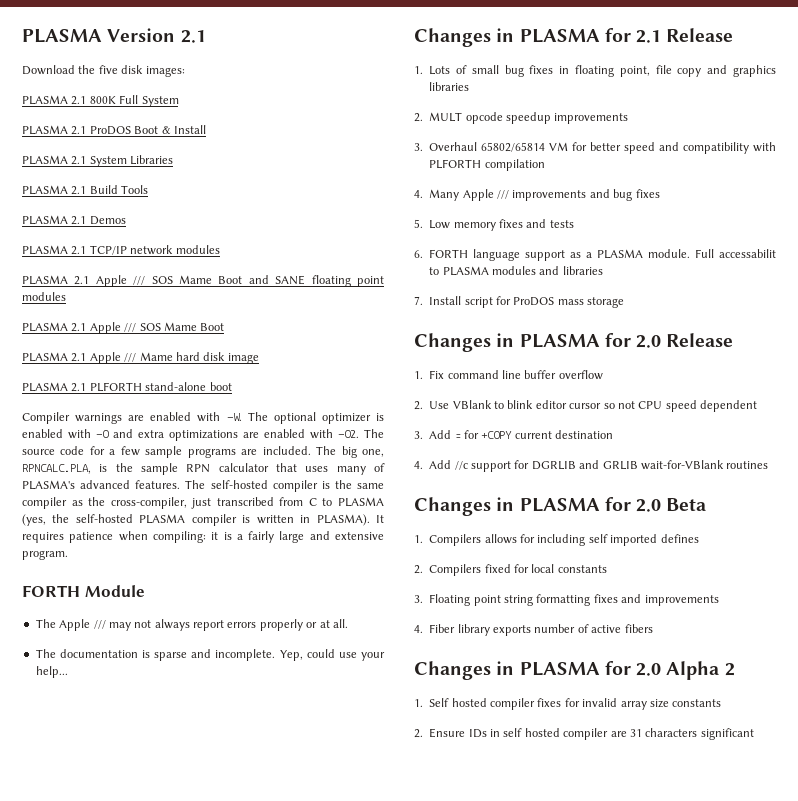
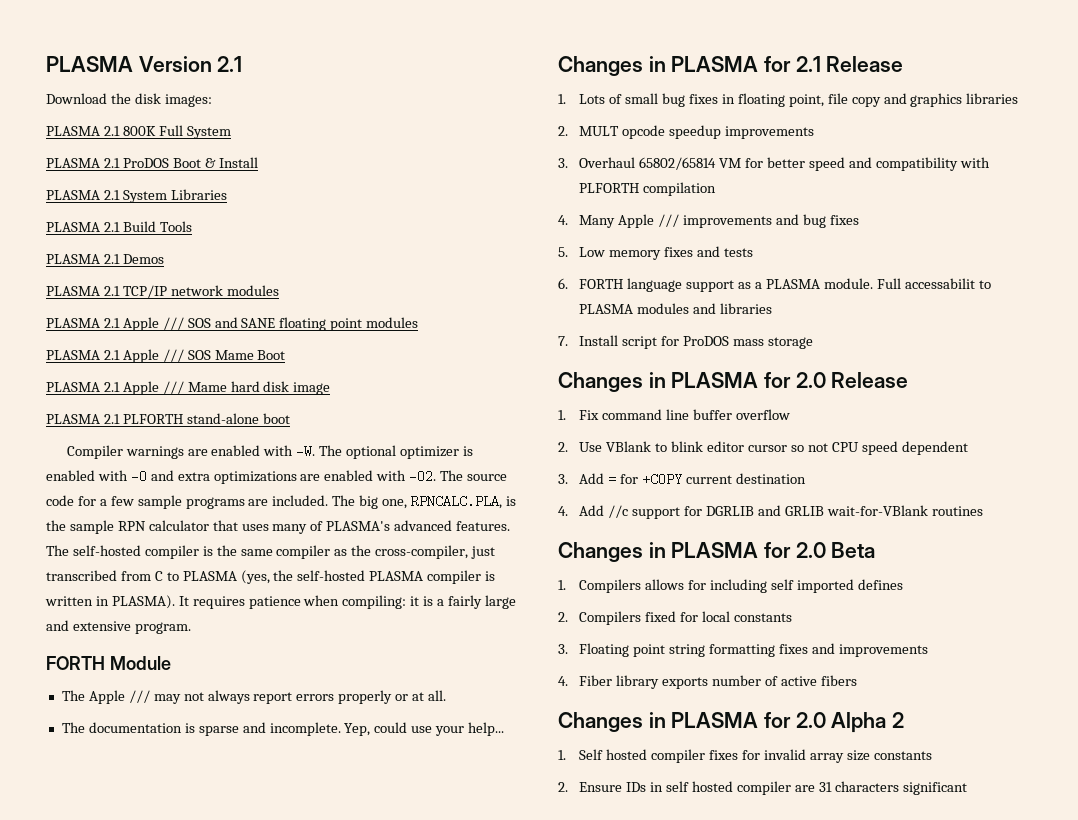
- Download the five disk images:
+ Download the disk images:
- PLASMA 2.1 Apple /// SOS Mame Boot and SANE floating point modules
+ PLASMA 2.1 Apple /// SOS and SANE floating point modules

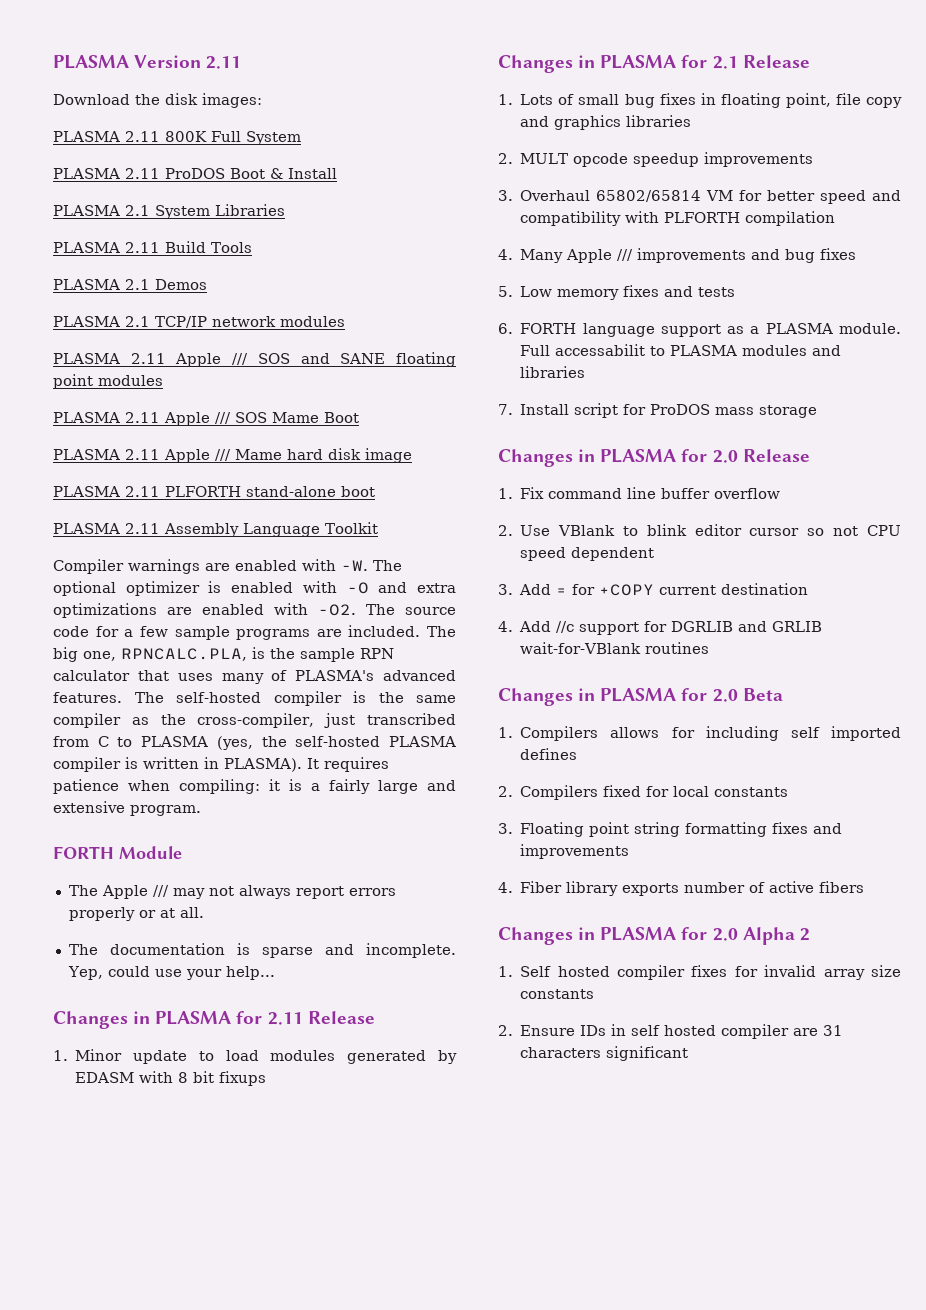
- PLASMA Version 2.1
+ PLASMA Version 2.11
- PLASMA 2.1 800K Full System
+ PLASMA 2.11 800K Full System
- PLASMA 2.1 ProDOS Boot & Install
+ PLASMA 2.11 ProDOS Boot & Install
- PLASMA 2.1 Build Tools
+ PLASMA 2.11 Build Tools
- PLASMA 2.1 Apple /// SOS and SANE floating point modules
+ PLASMA 2.11 Apple /// SOS and SANE floating point modules
- PLASMA 2.1 Apple /// SOS Mame Boot
+ PLASMA 2.11 Apple /// SOS Mame Boot
- PLASMA 2.1 Apple /// Mame hard disk image
+ PLASMA 2.11 Apple /// Mame hard disk image
- PLASMA 2.1 PLFORTH stand-alone boot
+ PLASMA 2.11 PLFORTH stand-alone boot
+ PLASMA 2.11 Assembly Language Toolkit
+ Changes in PLASMA for 2.11 Release
+ 1. Minor update to load modules generated by EDASM with 8 bit fixups

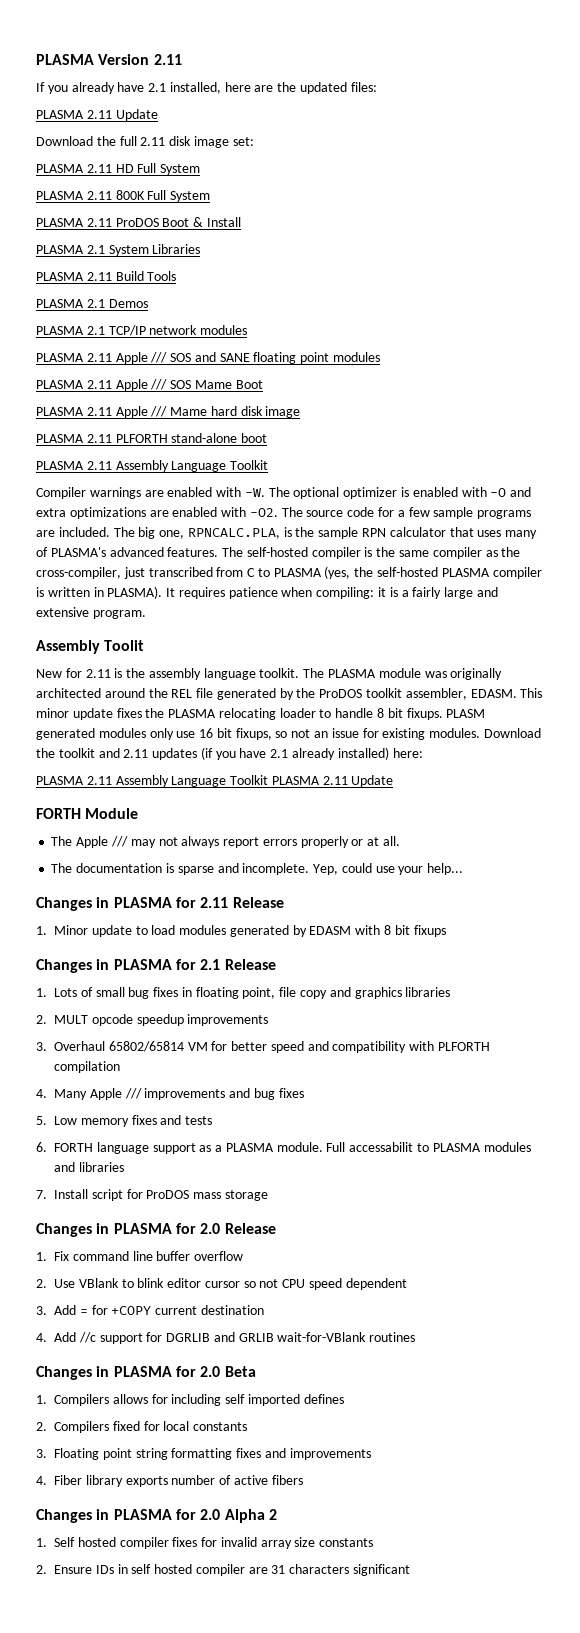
- Download the disk images:
+ If you already have 2.1 installed, here are the updated files:
+ PLASMA 2.11 Update
+ Download the full 2.11 disk image set:
+ PLASMA 2.11 HD Full System
+ Assembly Toolit
+ New for 2.11 is the assembly language toolkit. The PLASMA module was originally architected around the REL file generated by the ProDOS toolkit assembler, EDASM. This minor update fixes the PLASMA relocating loader to handle 8 bit fixups. PLASM generated modules only use 16 bit fixups, so not an issue for existing modules. Download the toolkit and 2.11 updates (if you have 2.1 already installed) here:
+ PLASMA 2.11 Assembly Language Toolkit PLASMA 2.11 Update

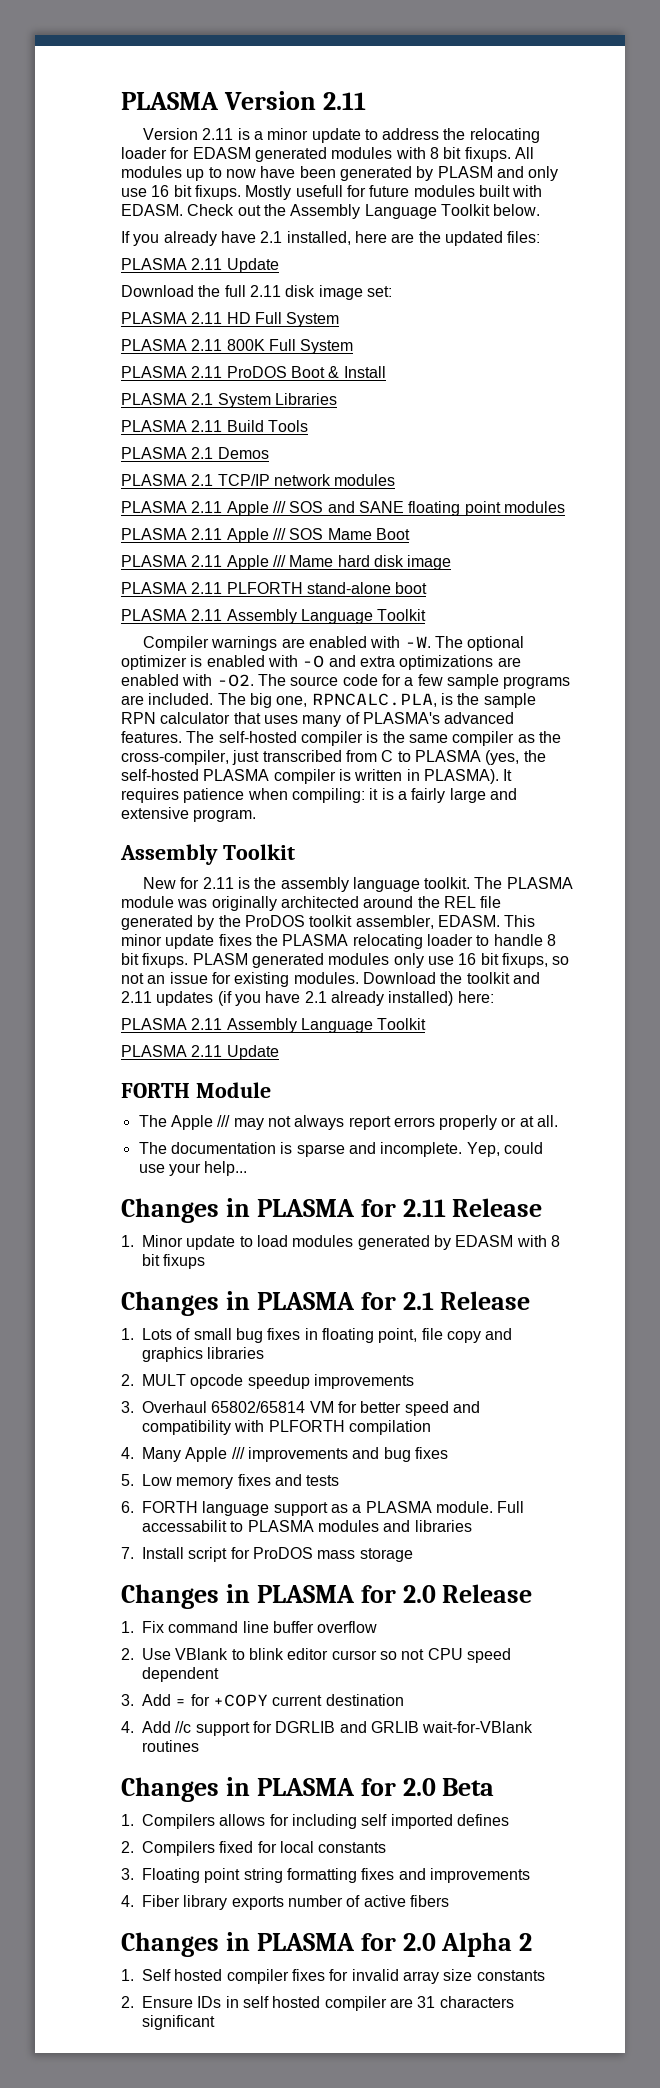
+ Version 2.11 is a minor update to address the relocating loader for EDASM generated modules with 8 bit fixups. All modules up to now have been generated by PLASM and only use 16 bit fixups. Mostly usefull for future modules built with EDASM. Check out the Assembly Language Toolkit below.
- Assembly Toolit
+ Assembly Toolkit
  Download the toolkit and 2.11 updates (if you have 2.1 already installed) here:
- PLASMA 2.11 Assembly Language Toolkit PLASMA 2.11 Update
+ PLASMA 2.11 Assembly Language Toolkit
+ PLASMA 2.11 Update

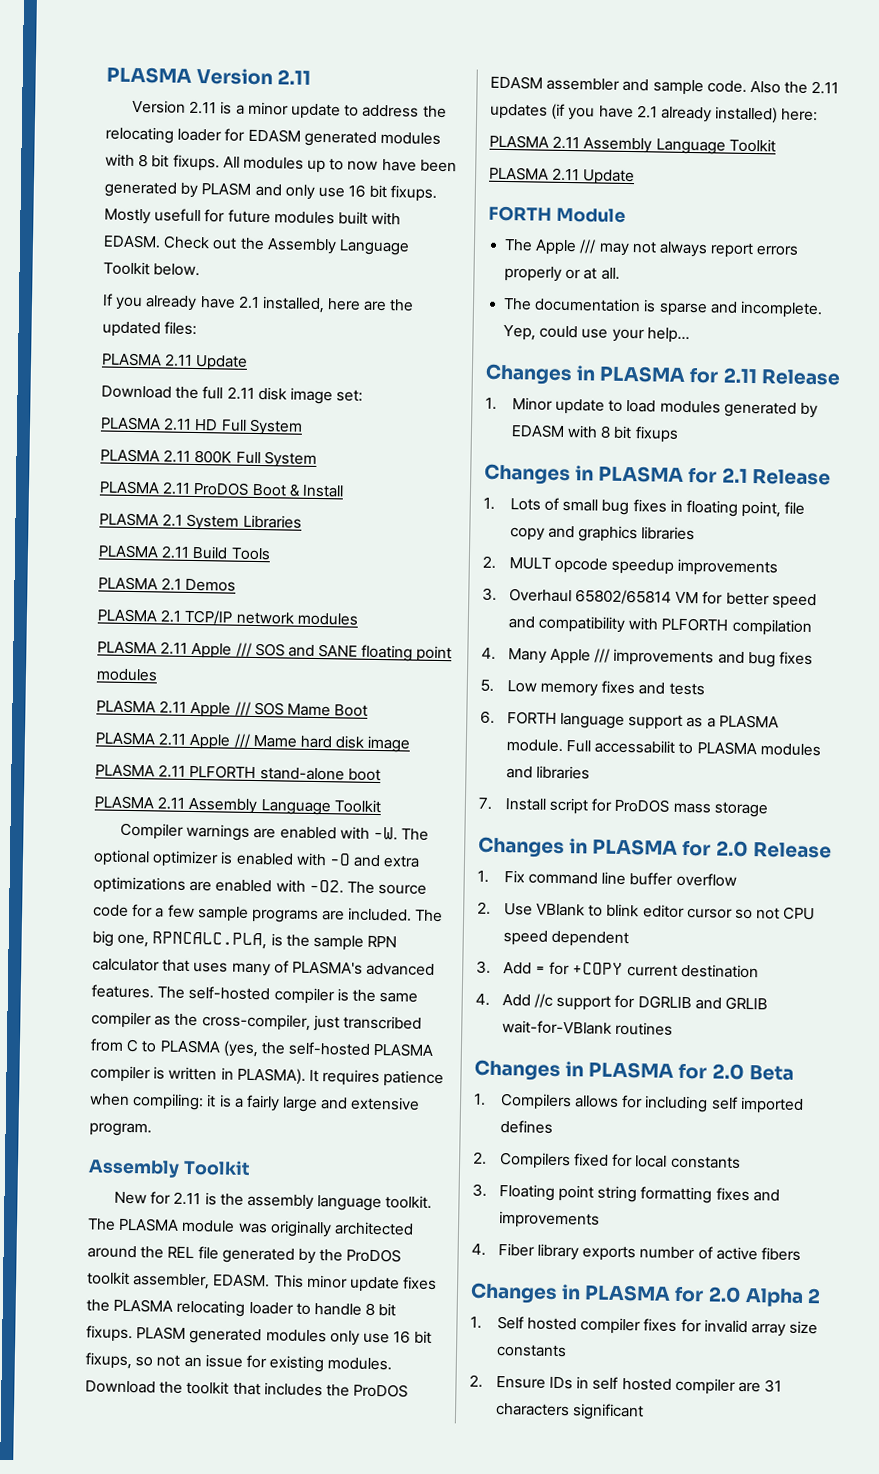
- Download the toolkit and 2.11 updates (if you have 2.1 already installed) here:
+ Download the toolkit that includes the ProDOS EDASM assembler and sample code. Also the 2.11 updates (if you have 2.1 already installed) here:

